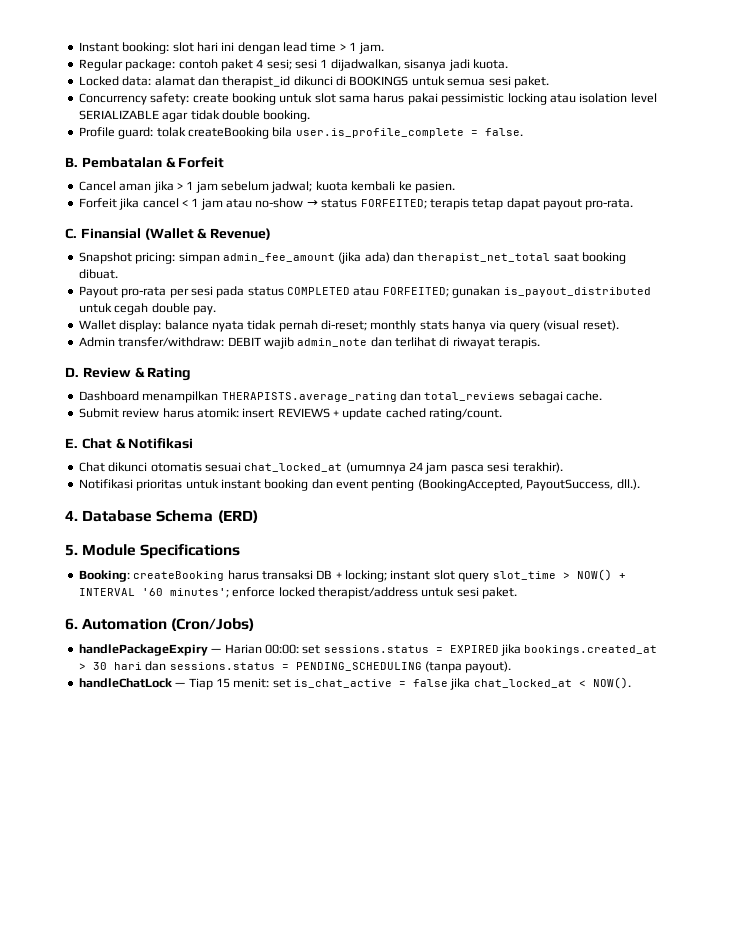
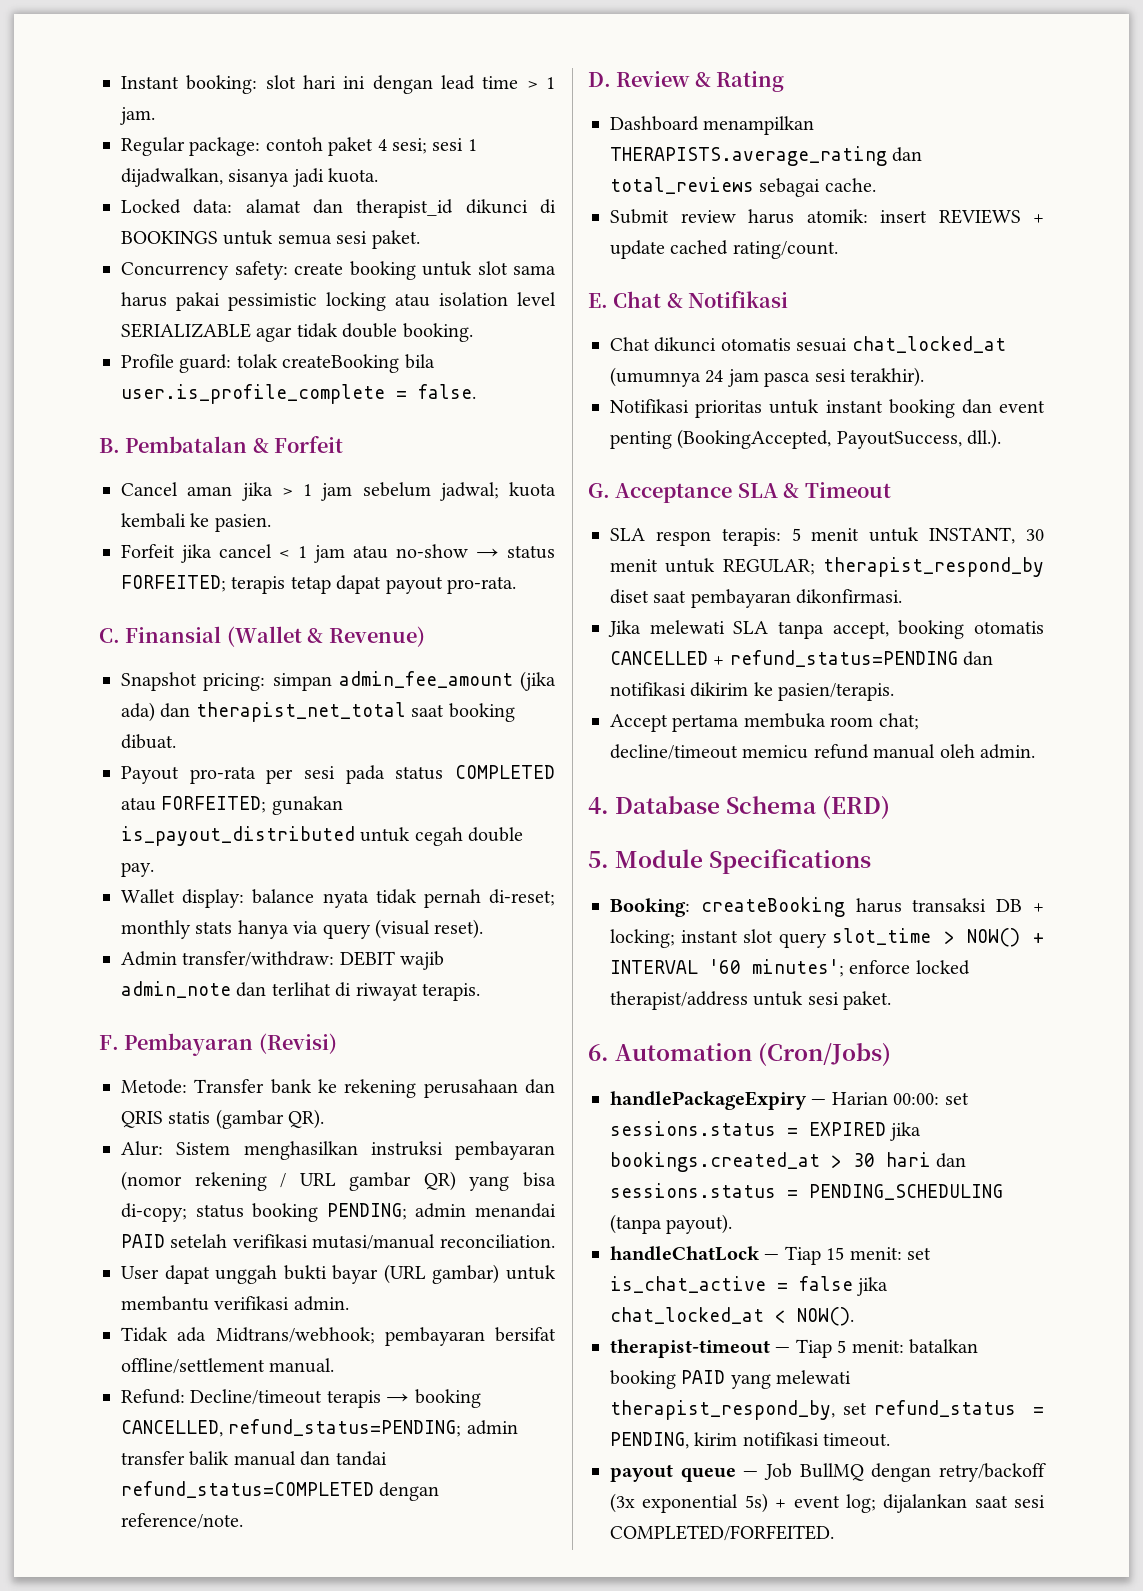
+ F. Pembayaran (Revisi)
+ Metode: Transfer bank ke rekening perusahaan dan QRIS statis (gambar QR).
+ Alur: Sistem menghasilkan instruksi pembayaran (nomor rekening / URL gambar QR) yang bisa di-copy; status booking PENDING; admin menandai PAID setelah verifikasi mutasi/manual reconciliation.
+ User dapat unggah bukti bayar (URL gambar) untuk membantu verifikasi admin.
+ Tidak ada Midtrans/webhook; pembayaran bersifat offline/settlement manual.
+ Refund: Decline/timeout terapis → booking CANCELLED, refund_status=PENDING; admin transfer balik manual dan tandai refund_status=COMPLETED dengan reference/note.
+ G. Acceptance SLA & Timeout
+ SLA respon terapis: 5 menit untuk INSTANT, 30 menit untuk REGULAR; therapist_respond_by diset saat pembayaran dikonfirmasi.
+ Jika melewati SLA tanpa accept, booking otomatis CANCELLED + refund_status=PENDING dan notifikasi dikirim ke pasien/terapis.
+ Accept pertama membuka room chat; decline/timeout memicu refund manual oleh admin.
+ therapist-timeout — Tiap 5 menit: batalkan booking PAID yang melewati therapist_respond_by, set refund_status = PENDING, kirim notifikasi timeout.
+ payout queue — Job BullMQ dengan retry/backoff (3x exponential 5s) + event log; dijalankan saat sesi COMPLETED/FORFEITED.

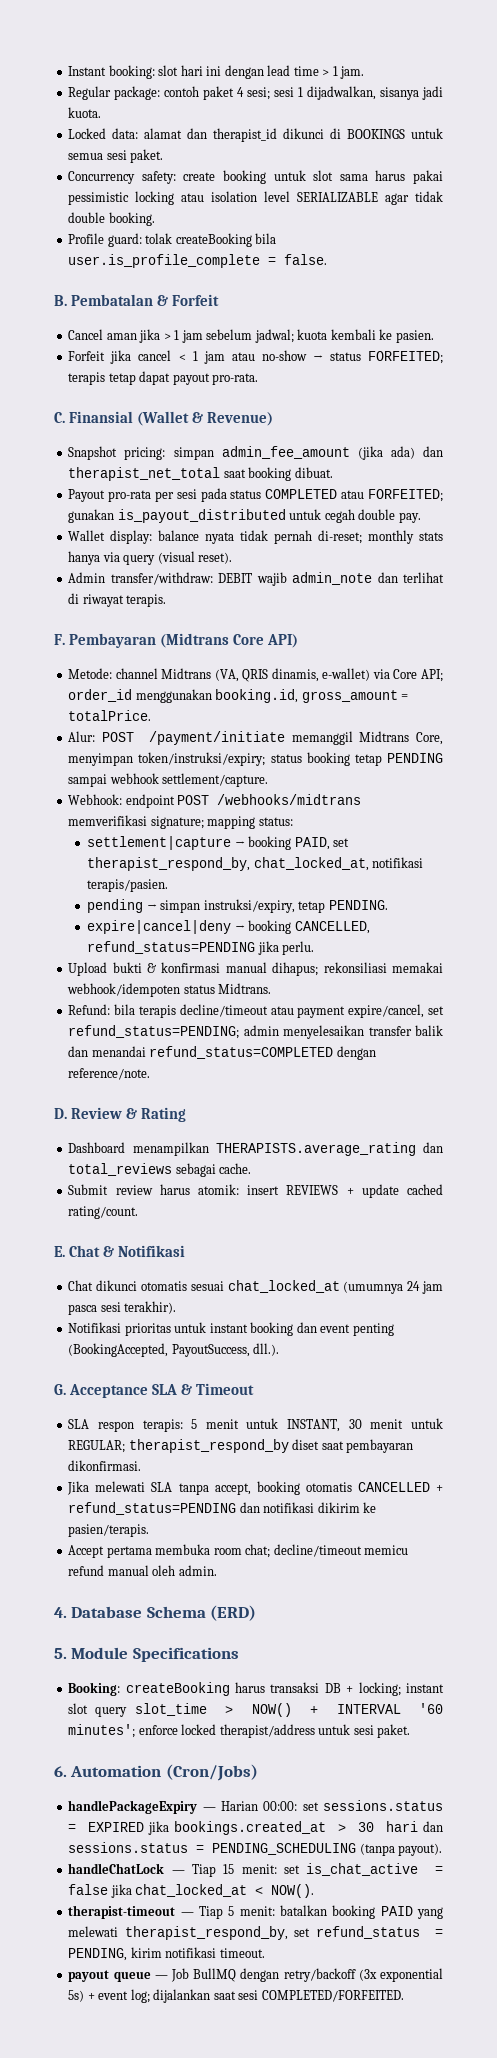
- F. Pembayaran (Revisi)
- Metode: Transfer bank ke rekening perusahaan dan QRIS statis (gambar QR).
- Alur: Sistem menghasilkan instruksi pembayaran (nomor rekening / URL gambar QR) yang bisa di-copy; status booking PENDING; admin menandai PAID setelah verifikasi mutasi/manual reconciliation.
- User dapat unggah bukti bayar (URL gambar) untuk membantu verifikasi admin.
- Tidak ada Midtrans/webhook; pembayaran bersifat offline/settlement manual.
- Refund: Decline/timeout terapis → booking CANCELLED, refund_status=PENDING; admin transfer balik manual dan tandai refund_status=COMPLETED dengan reference/note.
+ F. Pembayaran (Midtrans Core API)
+ Metode: channel Midtrans (VA, QRIS dinamis, e-wallet) via Core API; order_id menggunakan booking.id, gross_amount = totalPrice.
+ Alur: POST /payment/initiate memanggil Midtrans Core, menyimpan token/instruksi/expiry; status booking tetap PENDING sampai webhook settlement/capture.
+ Webhook: endpoint POST /webhooks/midtrans memverifikasi signature; mapping status:
+ settlement|capture → booking PAID, set therapist_respond_by, chat_locked_at, notifikasi terapis/pasien.
+ pending → simpan instruksi/expiry, tetap PENDING.
+ expire|cancel|deny → booking CANCELLED, refund_status=PENDING jika perlu.
+ Upload bukti & konfirmasi manual dihapus; rekonsiliasi memakai webhook/idempoten status Midtrans.
+ Refund: bila terapis decline/timeout atau payment expire/cancel, set refund_status=PENDING; admin menyelesaikan transfer balik dan menandai refund_status=COMPLETED dengan reference/note.

